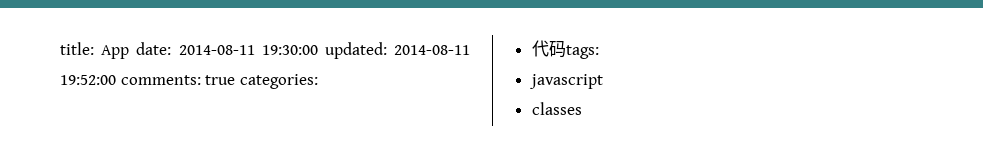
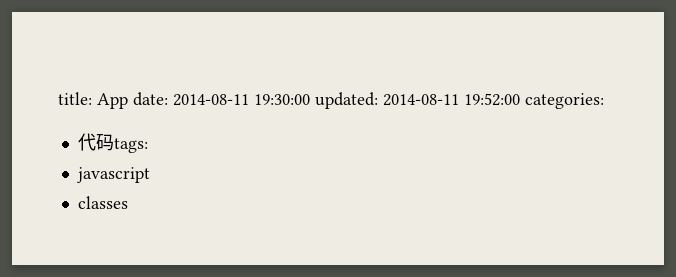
- title: App date: 2014-08-11 19:30:00 updated: 2014-08-11 19:52:00 comments: true categories:
+ title: App date: 2014-08-11 19:30:00 updated: 2014-08-11 19:52:00 categories:

